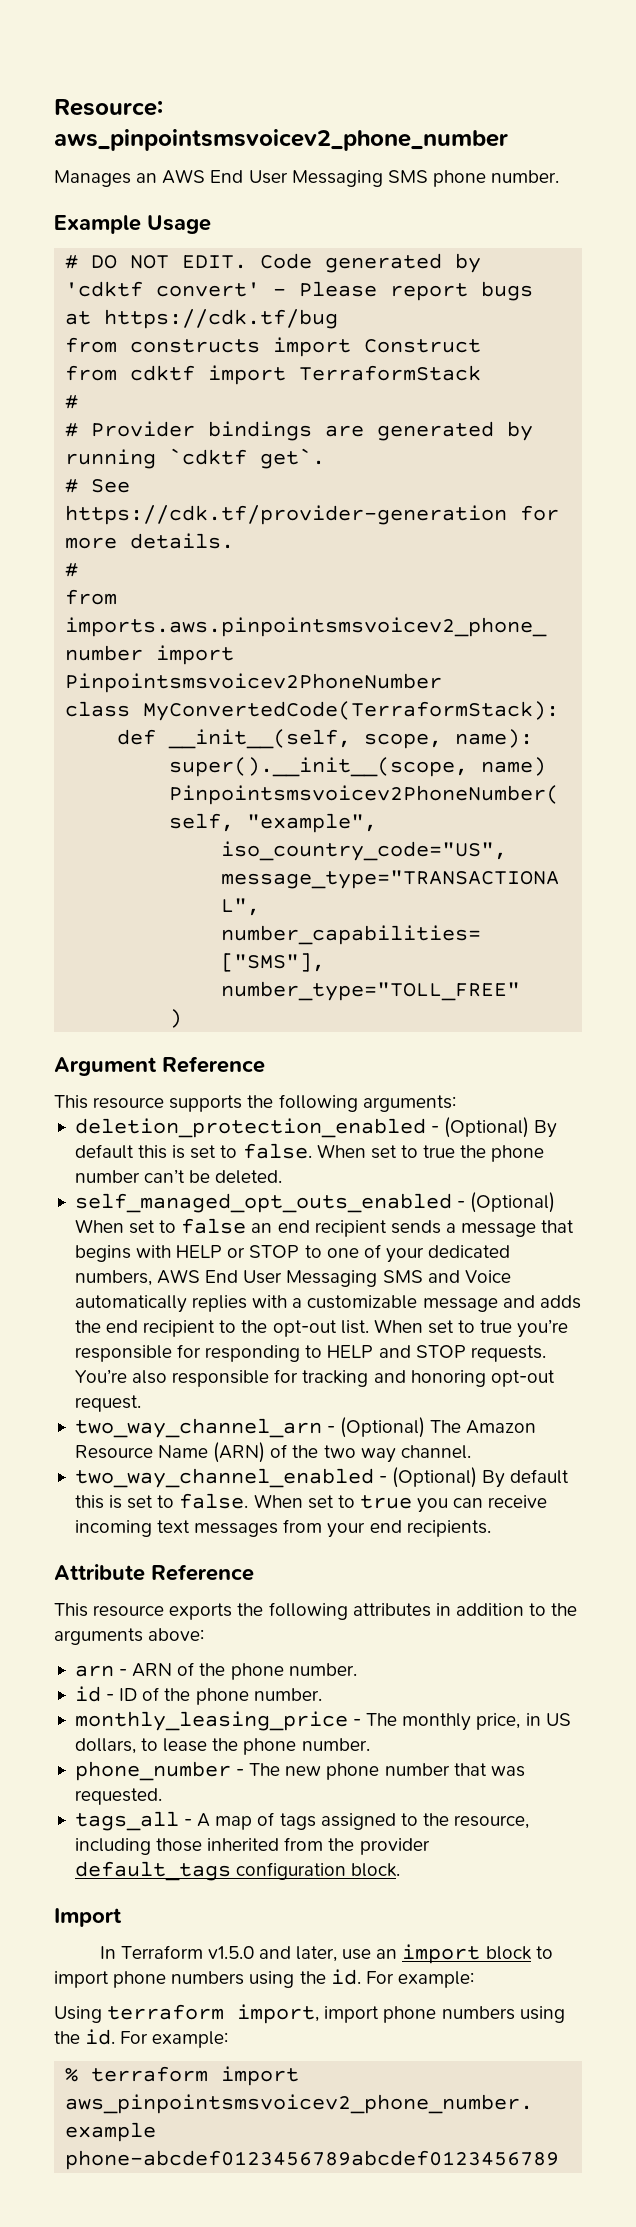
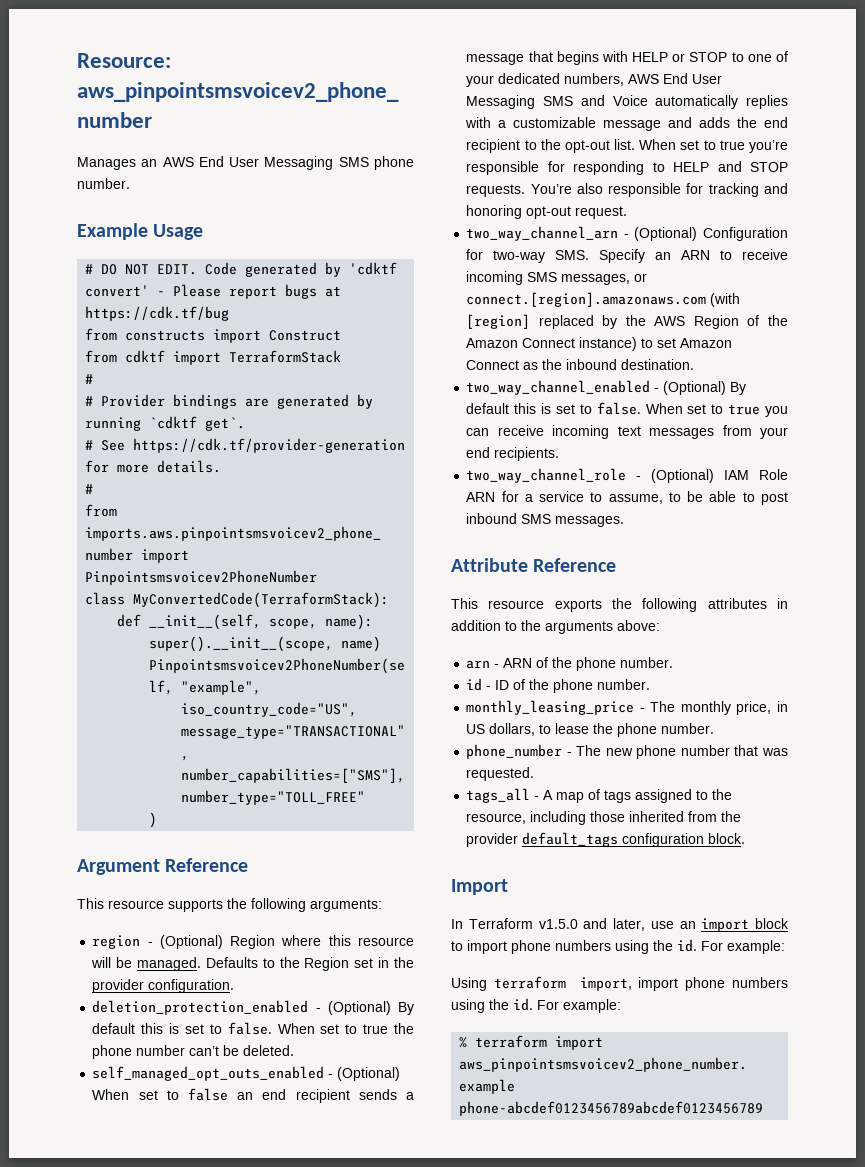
+ region - (Optional) Region where this resource will be managed. Defaults to the Region set in the provider configuration.
- two_way_channel_arn - (Optional) The Amazon Resource Name (ARN) of the two way channel.
+ two_way_channel_arn - (Optional) Configuration for two-way SMS. Specify an ARN to receive incoming SMS messages, or connect.[region].amazonaws.com (with [region] replaced by the AWS Region of the Amazon Connect instance) to set Amazon Connect as the inbound destination.
+ two_way_channel_role - (Optional) IAM Role ARN for a service to assume, to be able to post inbound SMS messages.

